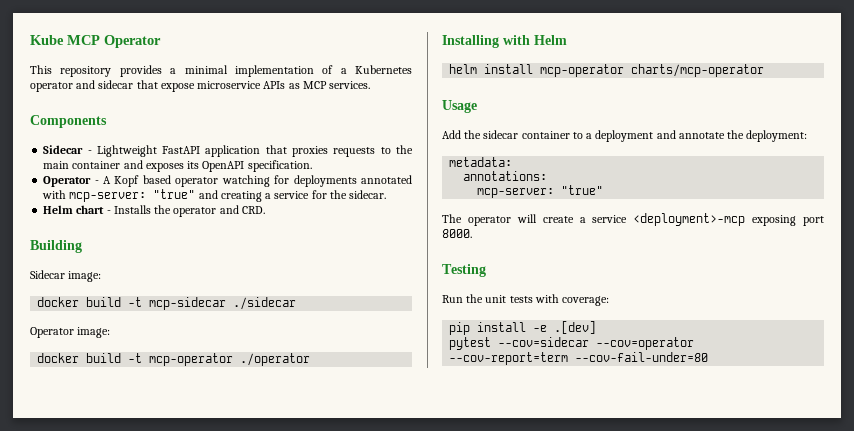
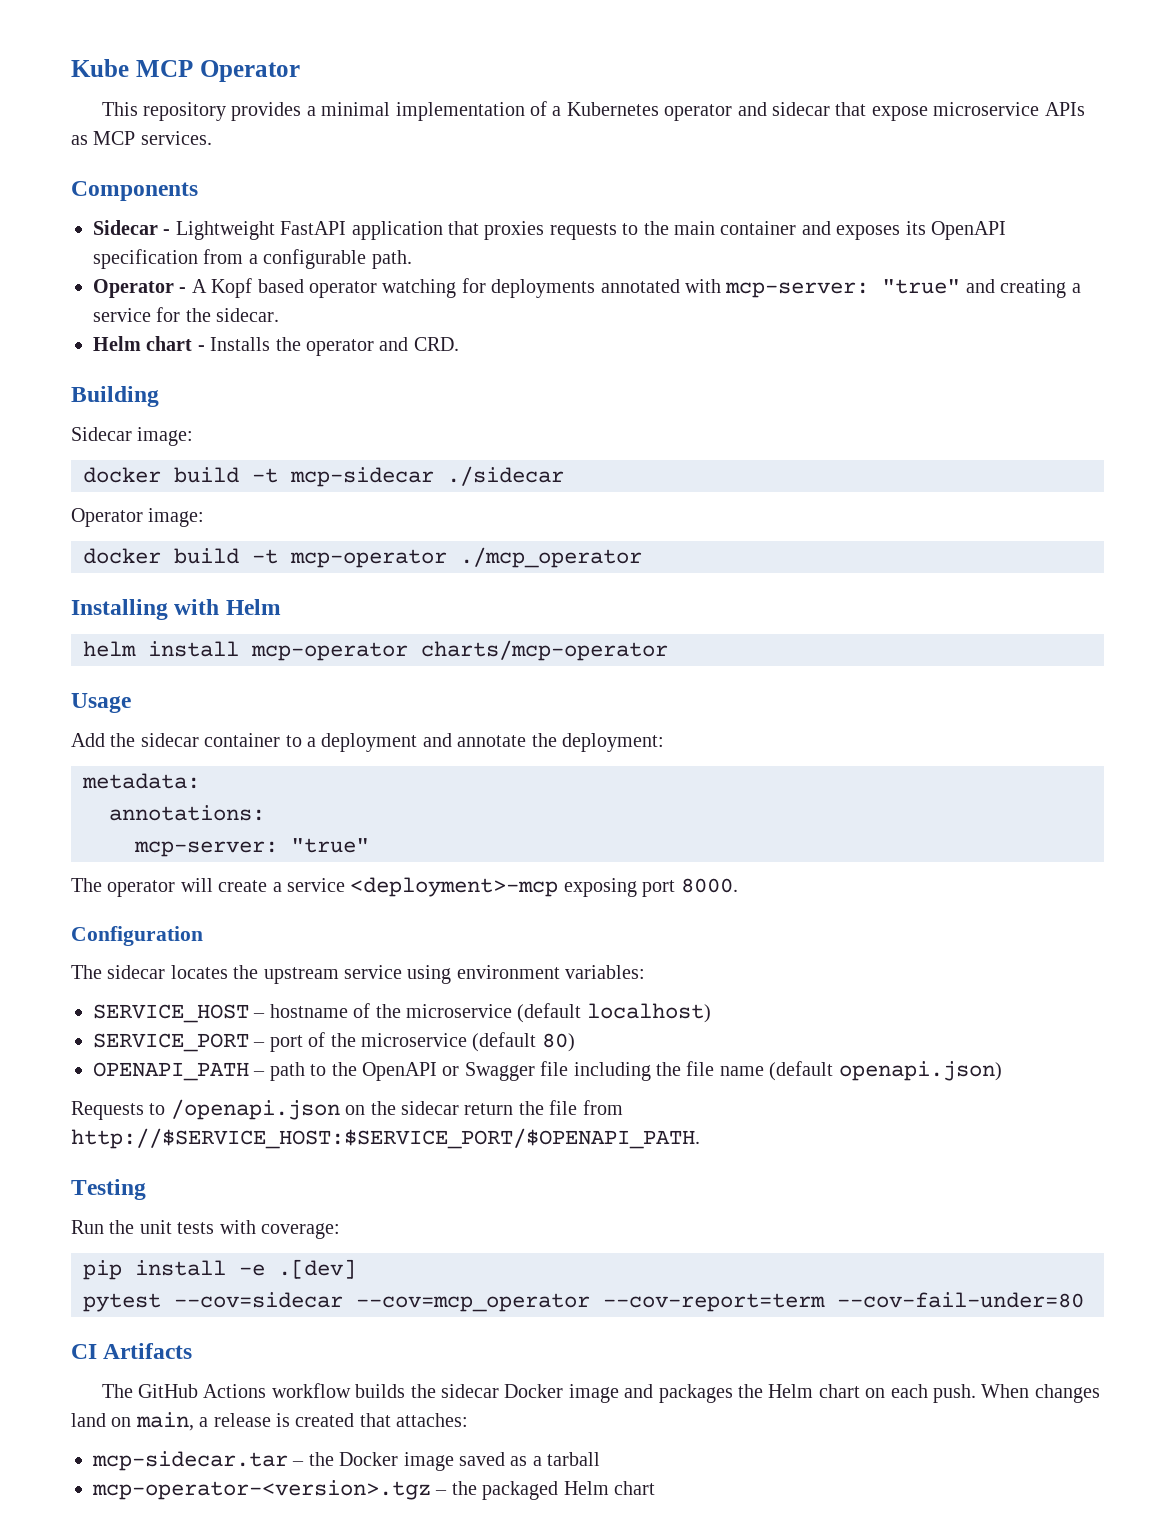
- Sidecar - Lightweight FastAPI application that proxies requests to the main container and exposes its OpenAPI specification.
+ Sidecar - Lightweight FastAPI application that proxies requests to the main container and exposes its OpenAPI specification from a configurable path.
- docker build -t mcp-operator ./operator
+ docker build -t mcp-operator ./mcp_operator
+ Configuration
+ The sidecar locates the upstream service using environment variables:
+ SERVICE_HOST – hostname of the microservice (default localhost)
+ SERVICE_PORT – port of the microservice (default 80)
+ OPENAPI_PATH – path to the OpenAPI or Swagger file including the file name (default openapi.json)
+ Requests to /openapi.json on the sidecar return the file from http://$SERVICE_HOST:$SERVICE_PORT/$OPENAPI_PATH.
- pytest --cov=sidecar --cov=operator --cov-report=term --cov-fail-under=80
+ pytest --cov=sidecar --cov=mcp_operator --cov-report=term --cov-fail-under=80
+ CI Artifacts
+ The GitHub Actions workflow builds the sidecar Docker image and packages the Helm chart on each push. When changes land on main, a release is created that attaches:
+ mcp-sidecar.tar – the Docker image saved as a tarball
+ mcp-operator-<version>.tgz – the packaged Helm chart

